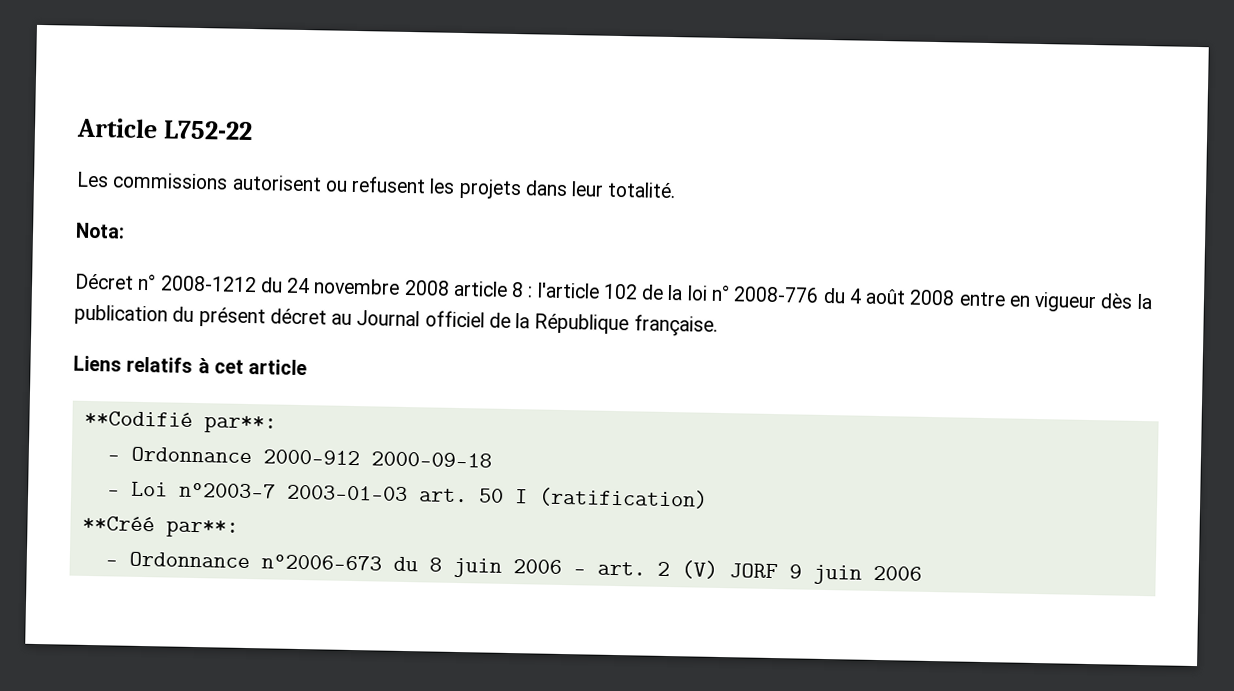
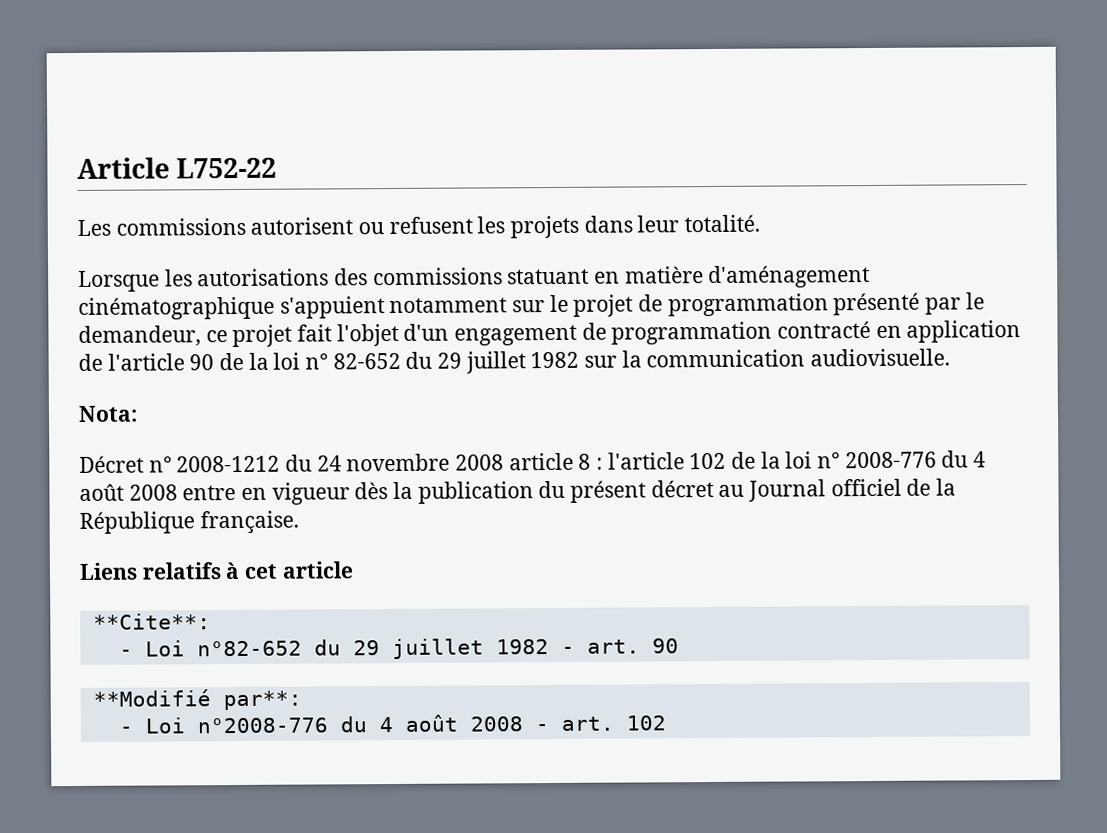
+ Lorsque les autorisations des commissions statuant en matière d'aménagement cinématographique s'appuient notamment sur le projet de programmation présenté par le demandeur, ce projet fait l'objet d'un engagement de programmation contracté en application de l'article 90 de la loi n° 82-652 du 29 juillet 1982 sur la communication audiovisuelle.
- **Codifié par**:
- - Ordonnance 2000-912 2000-09-18
- - Loi n°2003-7 2003-01-03 art. 50 I (ratification)
- **Créé par**:
- - Ordonnance n°2006-673 du 8 juin 2006 - art. 2 (V) JORF 9 juin 2006
+ **Cite**:
+ - Loi n°82-652 du 29 juillet 1982 - art. 90
+ **Modifié par**:
+ - Loi n°2008-776 du 4 août 2008 - art. 102

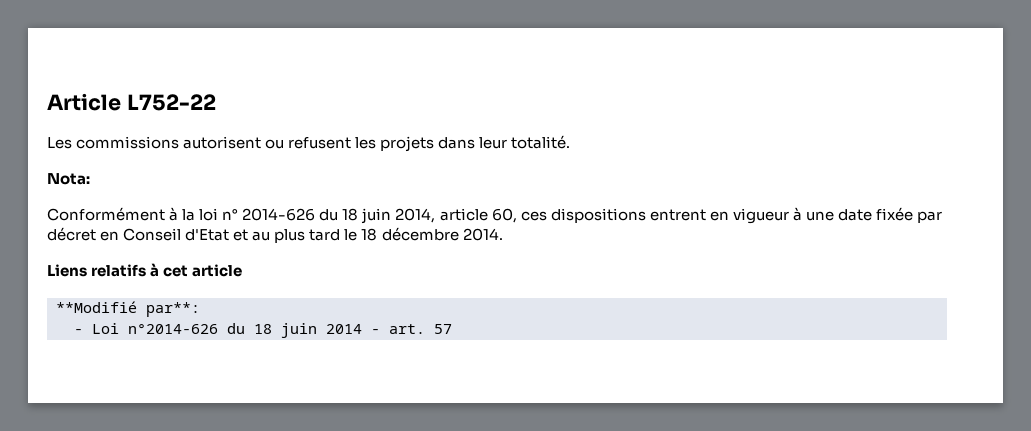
- Lorsque les autorisations des commissions statuant en matière d'aménagement cinématographique s'appuient notamment sur le projet de programmation présenté par le demandeur, ce projet fait l'objet d'un engagement de programmation contracté en application de l'article 90 de la loi n° 82-652 du 29 juillet 1982 sur la communication audiovisuelle.
  Nota:
- Décret n° 2008-1212 du 24 novembre 2008 article 8 : l'article 102 de la loi n° 2008-776 du 4 août 2008 entre en vigueur dès la publication du présent décret au Journal officiel de la République française.
+ Conformément à la loi n° 2014-626 du 18 juin 2014, article 60, ces dispositions entrent en vigueur à une date fixée par décret en Conseil d'Etat et au plus tard le 18 décembre 2014.
- **Cite**:
- - Loi n°82-652 du 29 juillet 1982 - art. 90
- - Loi n°2008-776 du 4 août 2008 - art. 102
+ - Loi n°2014-626 du 18 juin 2014 - art. 57

